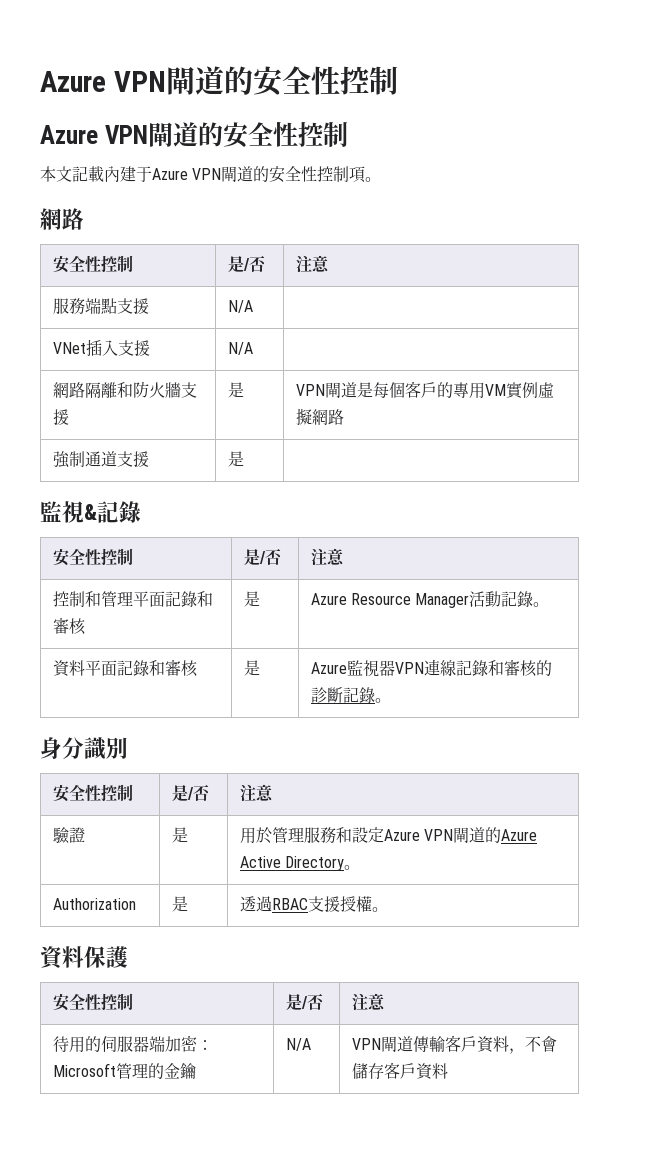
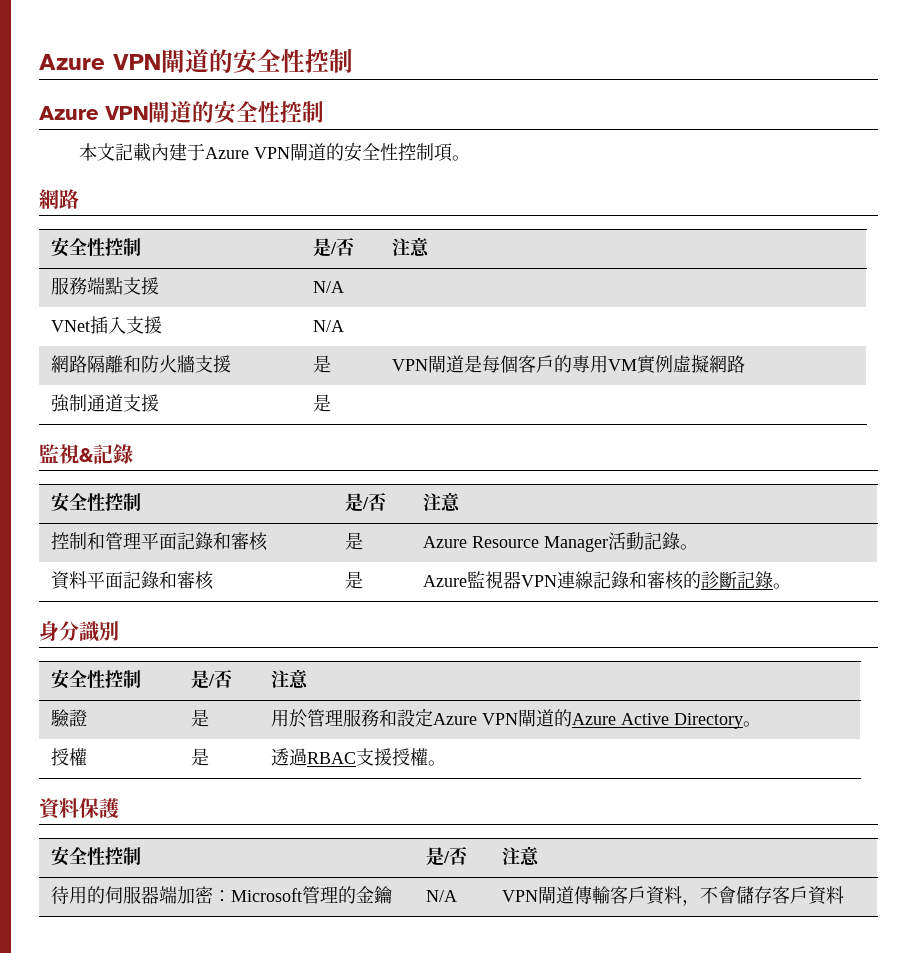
- Authorization | 是 | 透過RBAC支援授權。
+ 授權 | 是 | 透過RBAC支援授權。

